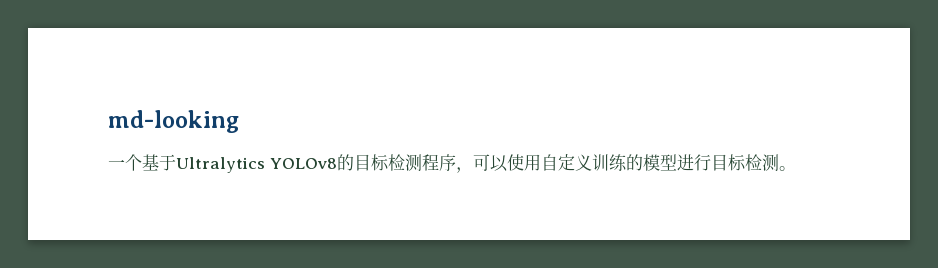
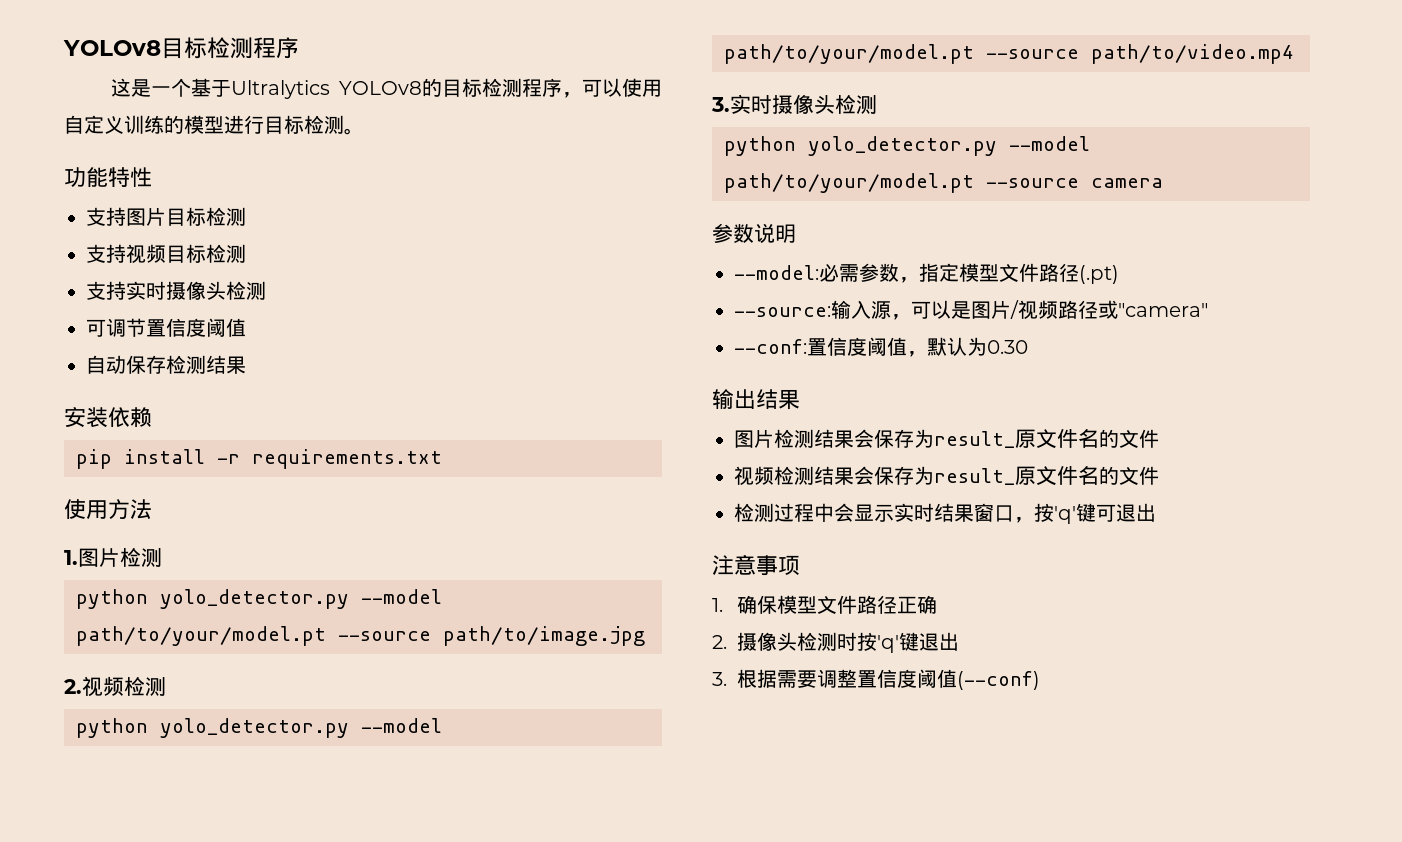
- md-looking
- 一个基于Ultralytics YOLOv8的目标检测程序，可以使用自定义训练的模型进行目标检测。
+ YOLOv8目标检测程序
+ 这是一个基于Ultralytics YOLOv8的目标检测程序，可以使用自定义训练的模型进行目标检测。
+ 功能特性
+ 支持图片目标检测
+ 支持视频目标检测
+ 支持实时摄像头检测
+ 可调节置信度阈值
+ 自动保存检测结果
+ 安装依赖
+ pip install -r requirements.txt
+ 使用方法
+ 1.图片检测
+ python yolo_detector.py --model path/to/your/model.pt --source path/to/image.jpg
+ 2.视频检测
+ python yolo_detector.py --model path/to/your/model.pt --source path/to/video.mp4
+ 3.实时摄像头检测
+ python yolo_detector.py --model path/to/your/model.pt --source camera
+ 参数说明
+ --model:必需参数，指定模型文件路径(.pt)
+ --source:输入源，可以是图片/视频路径或"camera"
+ --conf:置信度阈值，默认为0.30
+ 输出结果
+ 图片检测结果会保存为result_原文件名的文件
+ 视频检测结果会保存为result_原文件名的文件
+ 检测过程中会显示实时结果窗口，按'q'键可退出
+ 注意事项
+ 1.确保模型文件路径正确
+ 2.摄像头检测时按'q'键退出
+ 3.根据需要调整置信度阈值(--conf)

